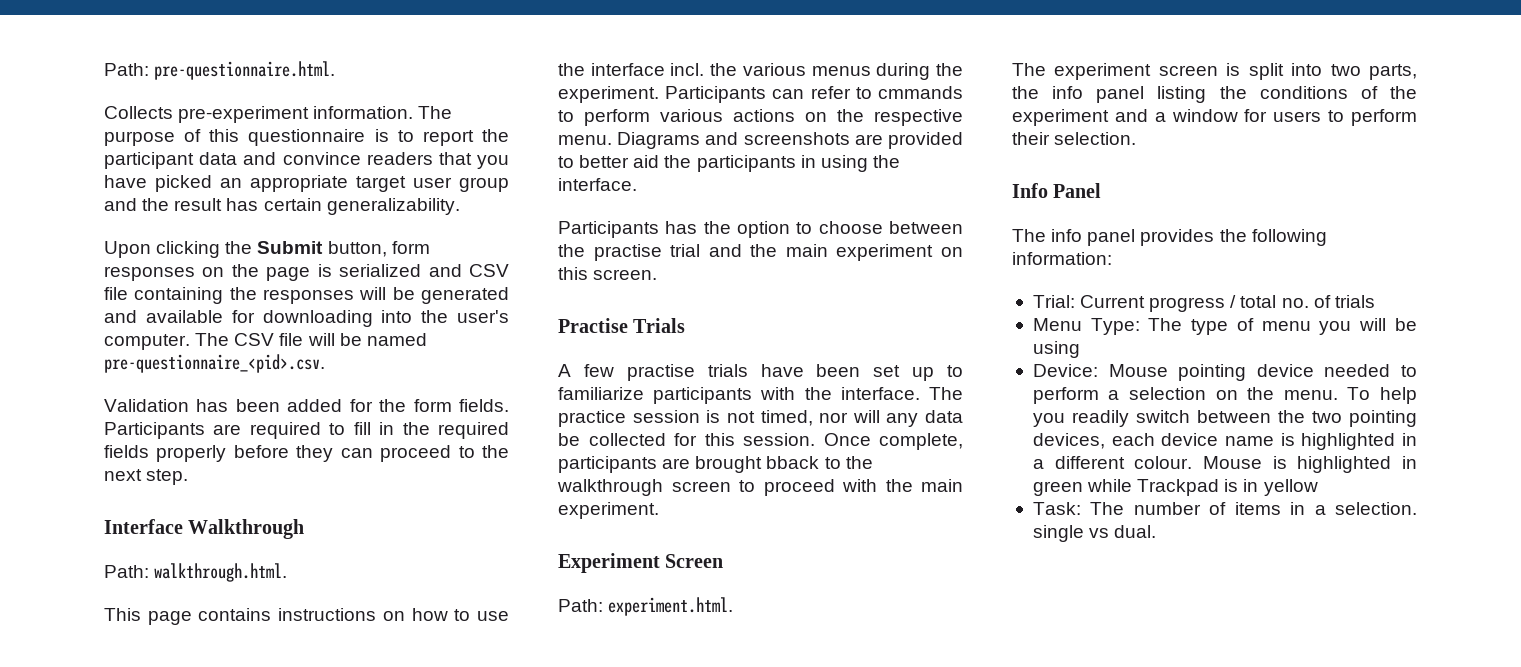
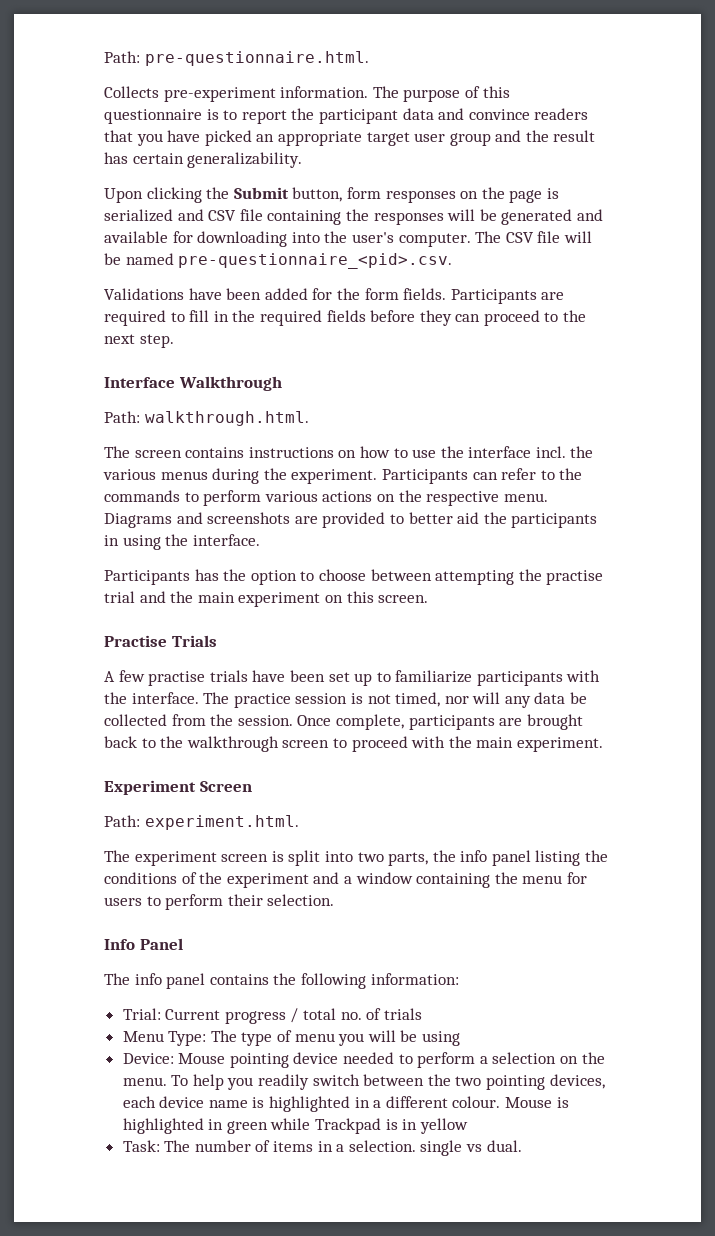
- Validation has been added for the form fields.
+ Validations have been added for the form fields.
- Participants are required to fill in the required fields properly before they can proceed to the next step.
+ Participants are required to fill in the required fields before they can proceed to the next step.
- This page contains instructions on how to use the interface incl. the various menus during the experiment.
+ The screen contains instructions on how to use the interface incl. the various menus during the experiment.
- Participants can refer to cmmands to perform various actions on the respective menu.
+ Participants can refer to the commands to perform various actions on the respective menu.
- Participants has the option to choose between the practise trial and the main experiment on this screen.
+ Participants has the option to choose between attempting the practise trial and the main experiment on this screen.
- The practice session is not timed, nor will any data be collected for this session.
+ The practice session is not timed, nor will any data be collected from the session.
- Once complete, participants are brought bback to the walkthrough screen to proceed with the main experiment.
+ Once complete, participants are brought back to the walkthrough screen to proceed with the main experiment.
- The experiment screen is split into two parts, the info panel listing the conditions of the experiment and a window for users to perform their selection.
+ The experiment screen is split into two parts, the info panel listing the conditions of the experiment and a window containing the menu for users to perform their selection.
- The info panel provides the following information:
+ The info panel contains the following information:

